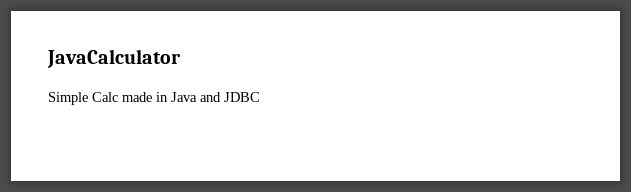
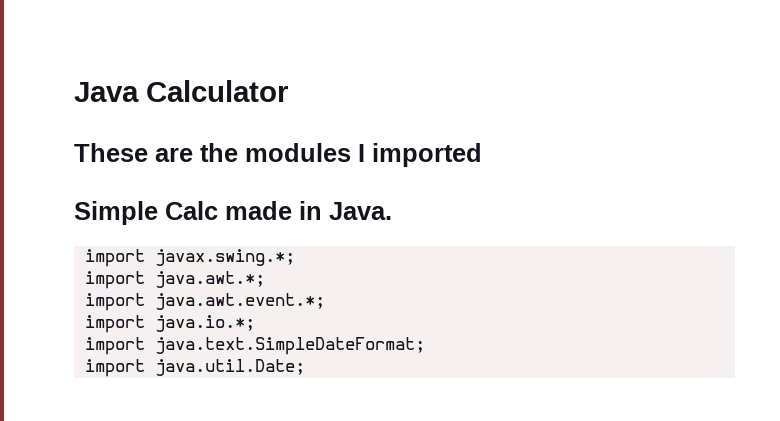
- JavaCalculator
- Simple Calc made in Java and JDBC
+ Java Calculator
+ These are the modules I imported
+ Simple Calc made in Java.
+ import javax.swing.*;
+ import java.awt.*;
+ import java.awt.event.*;
+ import java.io.*;
+ import java.text.SimpleDateFormat;
+ import java.util.Date;

